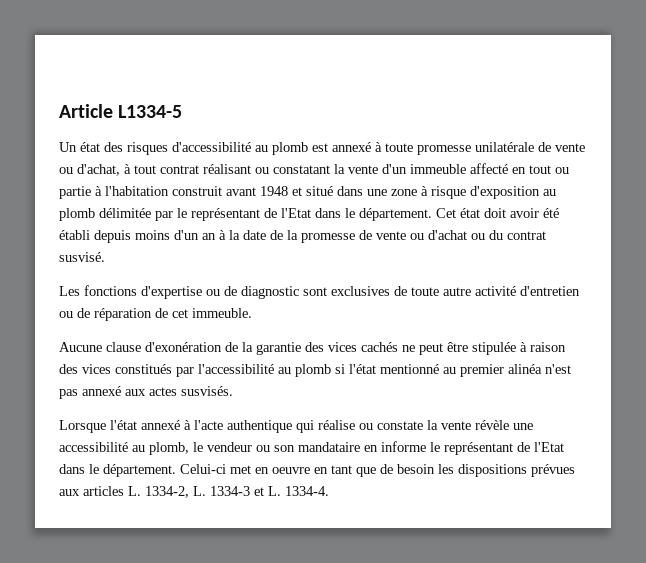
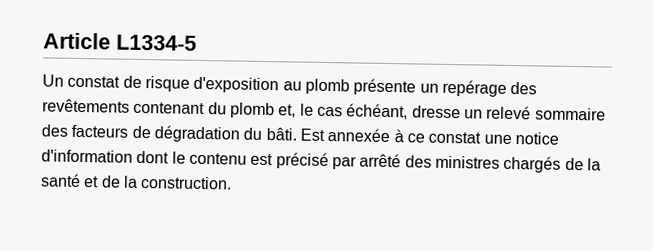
- Un état des risques d'accessibilité au plomb est annexé à toute promesse unilatérale de vente ou d'achat, à tout contrat réalisant ou constatant la vente d'un immeuble affecté en tout ou partie à l'habitation construit avant 1948 et situé dans une zone à risque d'exposition au plomb délimitée par le représentant de l'Etat dans le département. Cet état doit avoir été établi depuis moins d'un an à la date de la promesse de vente ou d'achat ou du contrat susvisé.
- Les fonctions d'expertise ou de diagnostic sont exclusives de toute autre activité d'entretien ou de réparation de cet immeuble.
- Aucune clause d'exonération de la garantie des vices cachés ne peut être stipulée à raison des vices constitués par l'accessibilité au plomb si l'état mentionné au premier alinéa n'est pas annexé aux actes susvisés.
- Lorsque l'état annexé à l'acte authentique qui réalise ou constate la vente révèle une accessibilité au plomb, le vendeur ou son mandataire en informe le représentant de l'Etat dans le département. Celui-ci met en oeuvre en tant que de besoin les dispositions prévues aux articles L. 1334-2, L. 1334-3 et L. 1334-4.
+ Un constat de risque d'exposition au plomb présente un repérage des revêtements contenant du plomb et, le cas échéant, dresse un relevé sommaire des facteurs de dégradation du bâti. Est annexée à ce constat une notice d'information dont le contenu est précisé par arrêté des ministres chargés de la santé et de la construction.

